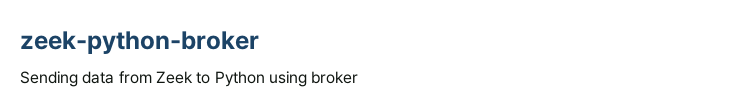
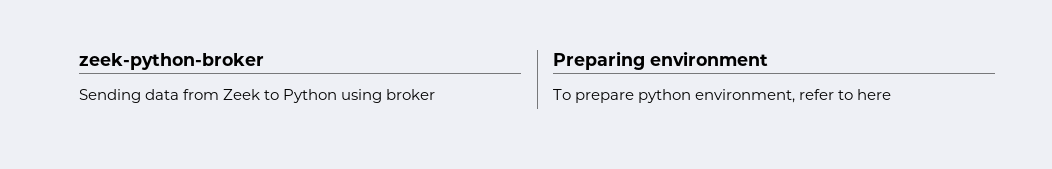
+ Preparing environment
+ To prepare python environment, refer to here

